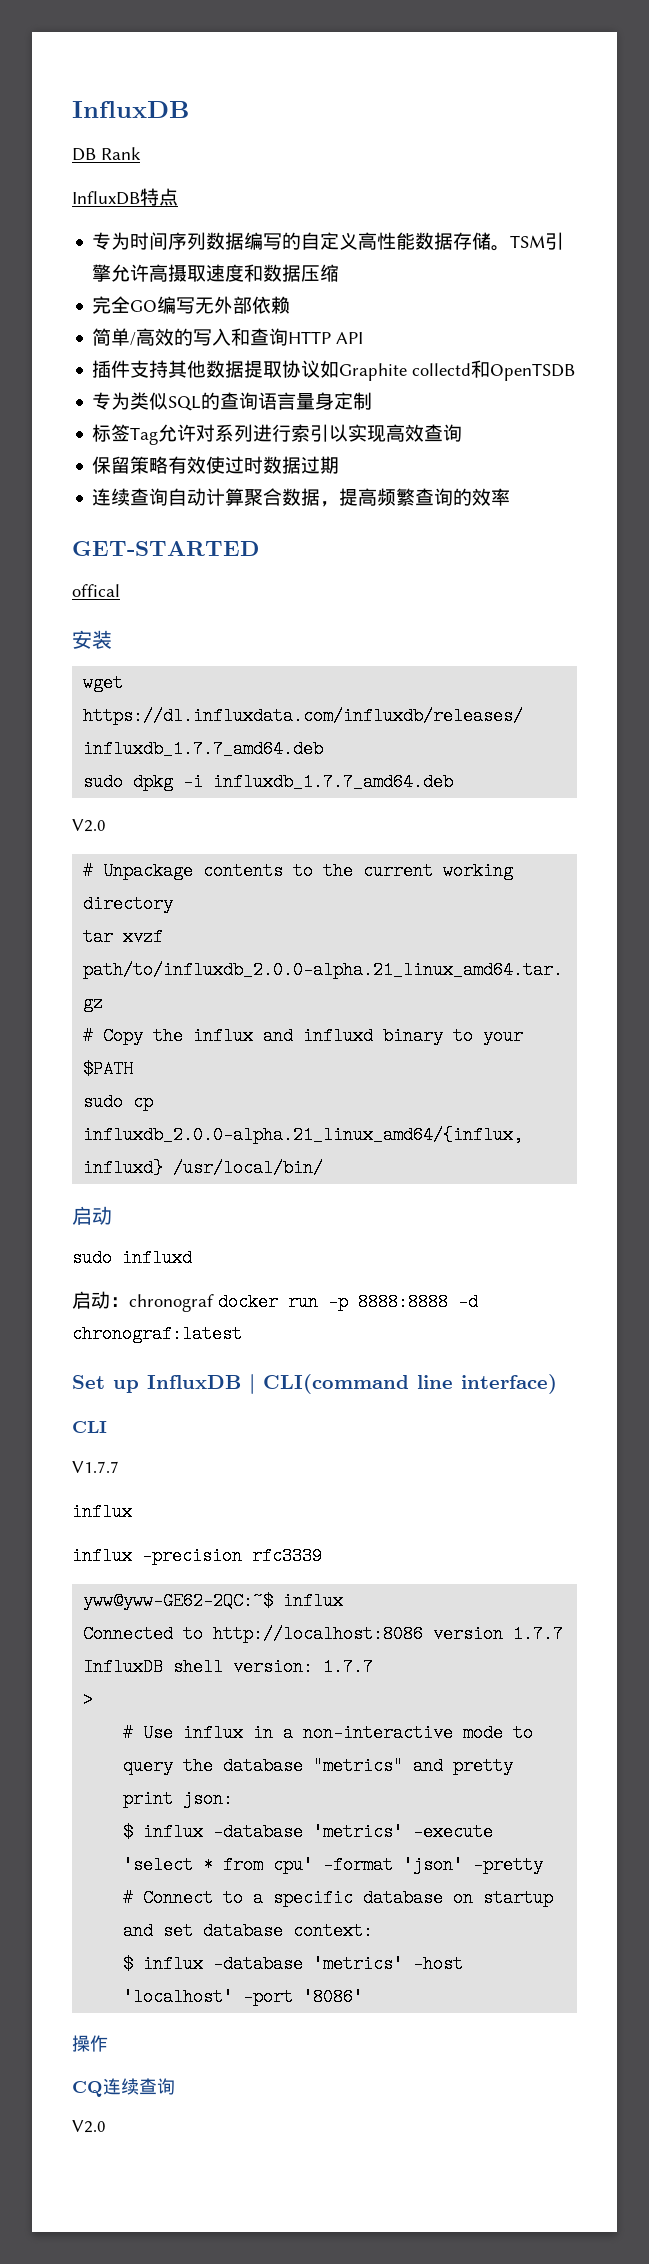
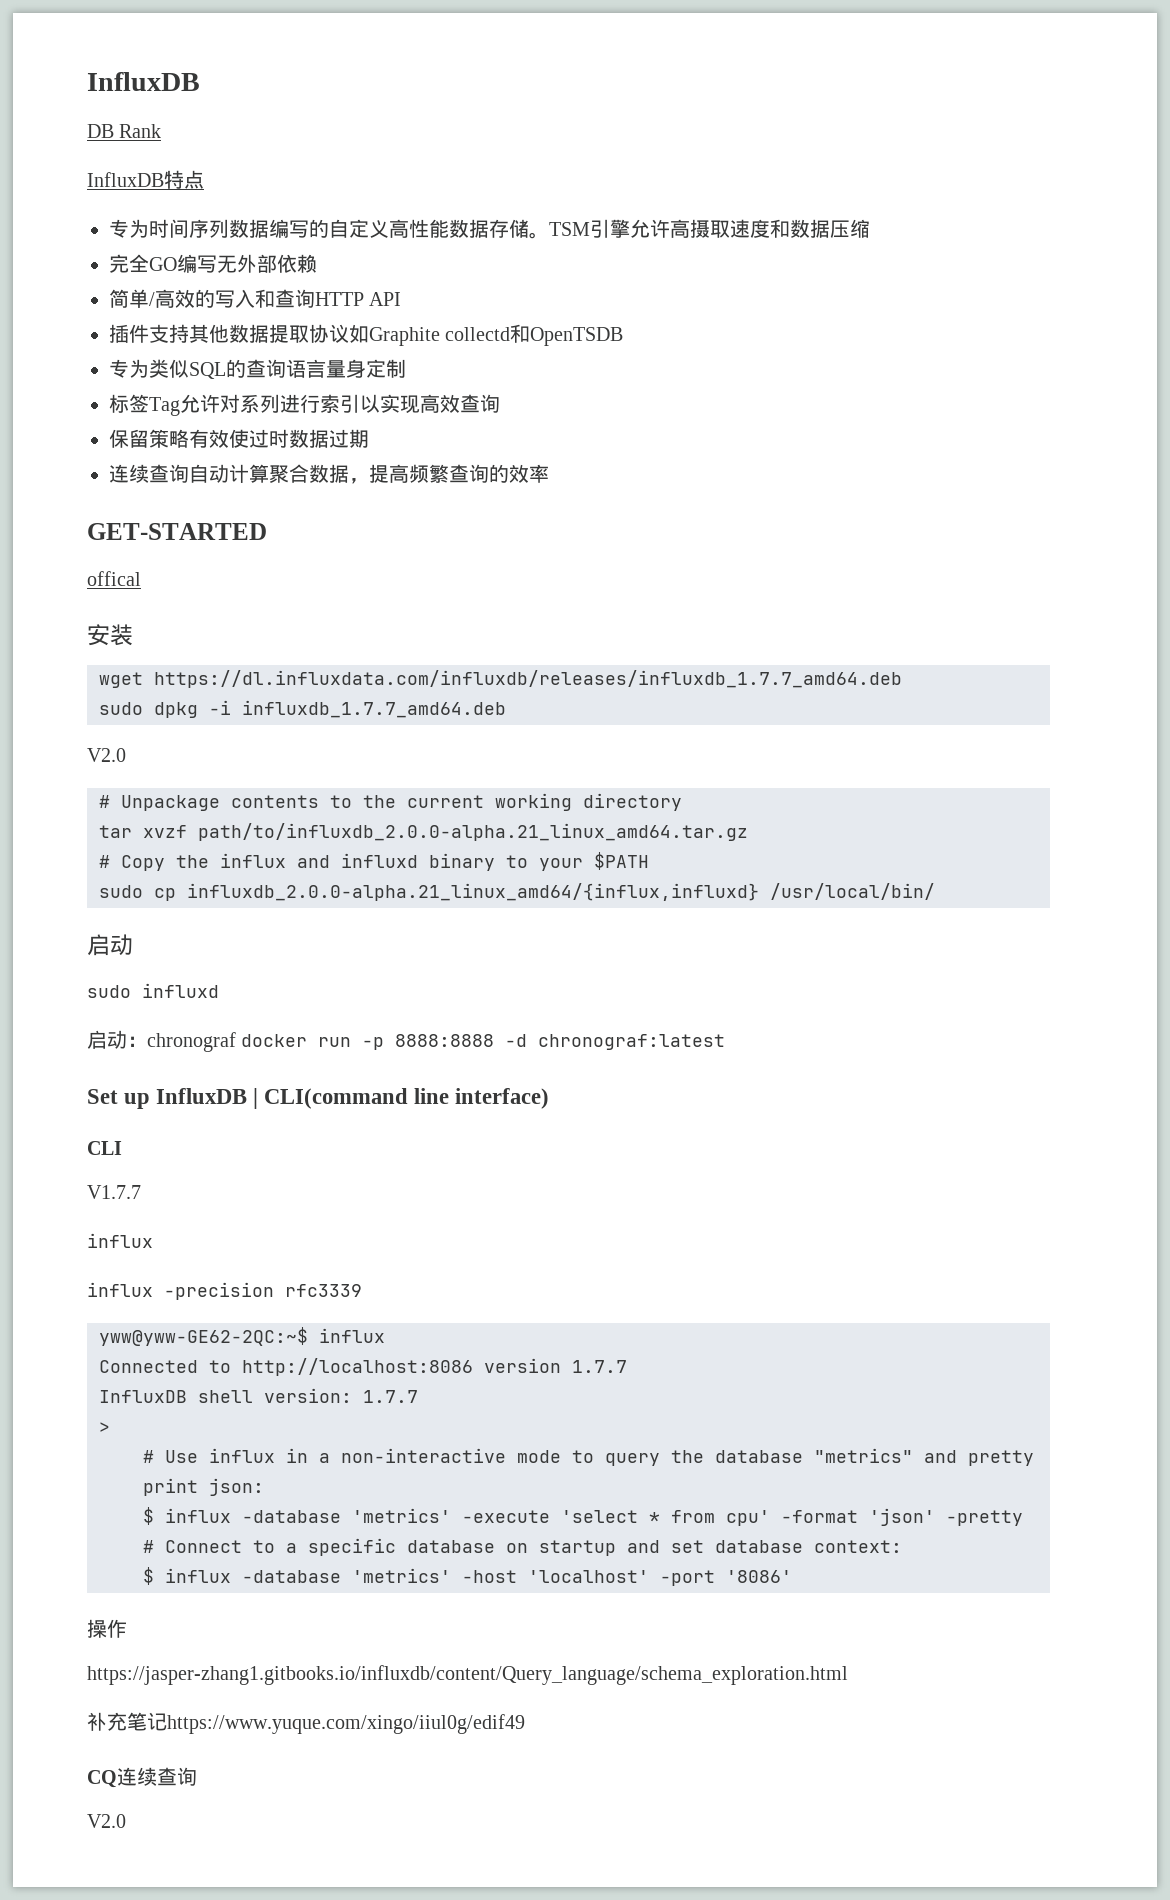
+ https://jasper-zhang1.gitbooks.io/influxdb/content/Query_language/schema_exploration.html
+ 补充笔记https://www.yuque.com/xingo/iiul0g/edif49

